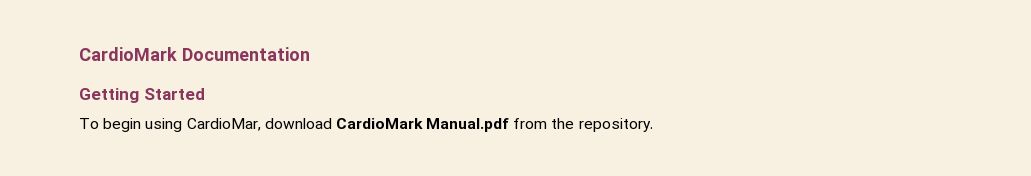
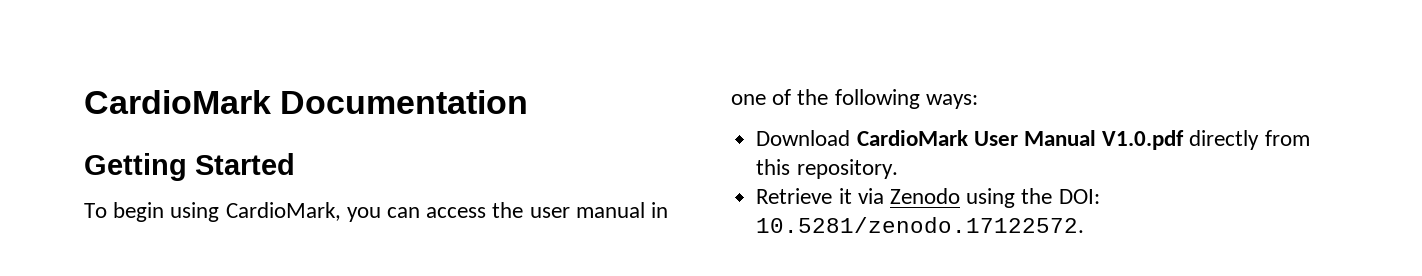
- To begin using CardioMar, download CardioMark Manual.pdf from the repository.
+ To begin using CardioMark, you can access the user manual in one of the following ways:
+ Download CardioMark User Manual V1.0.pdf directly from this repository.
+ Retrieve it via Zenodo using the DOI: 10.5281/zenodo.17122572.

